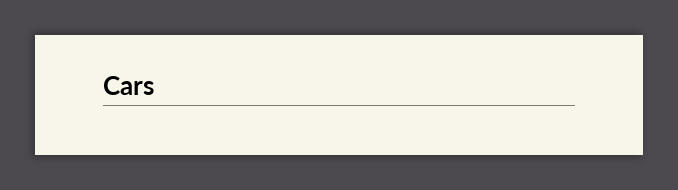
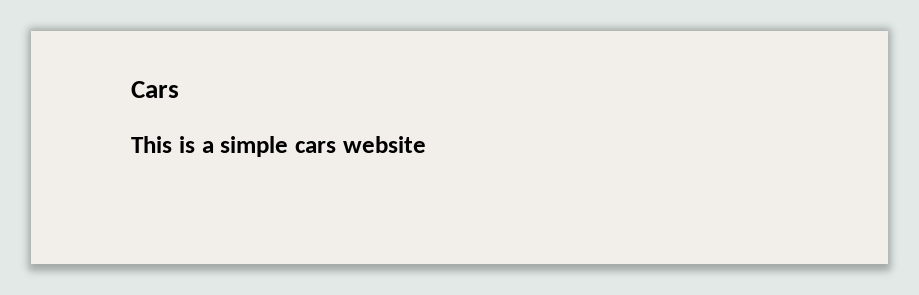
+ This is a simple cars website

